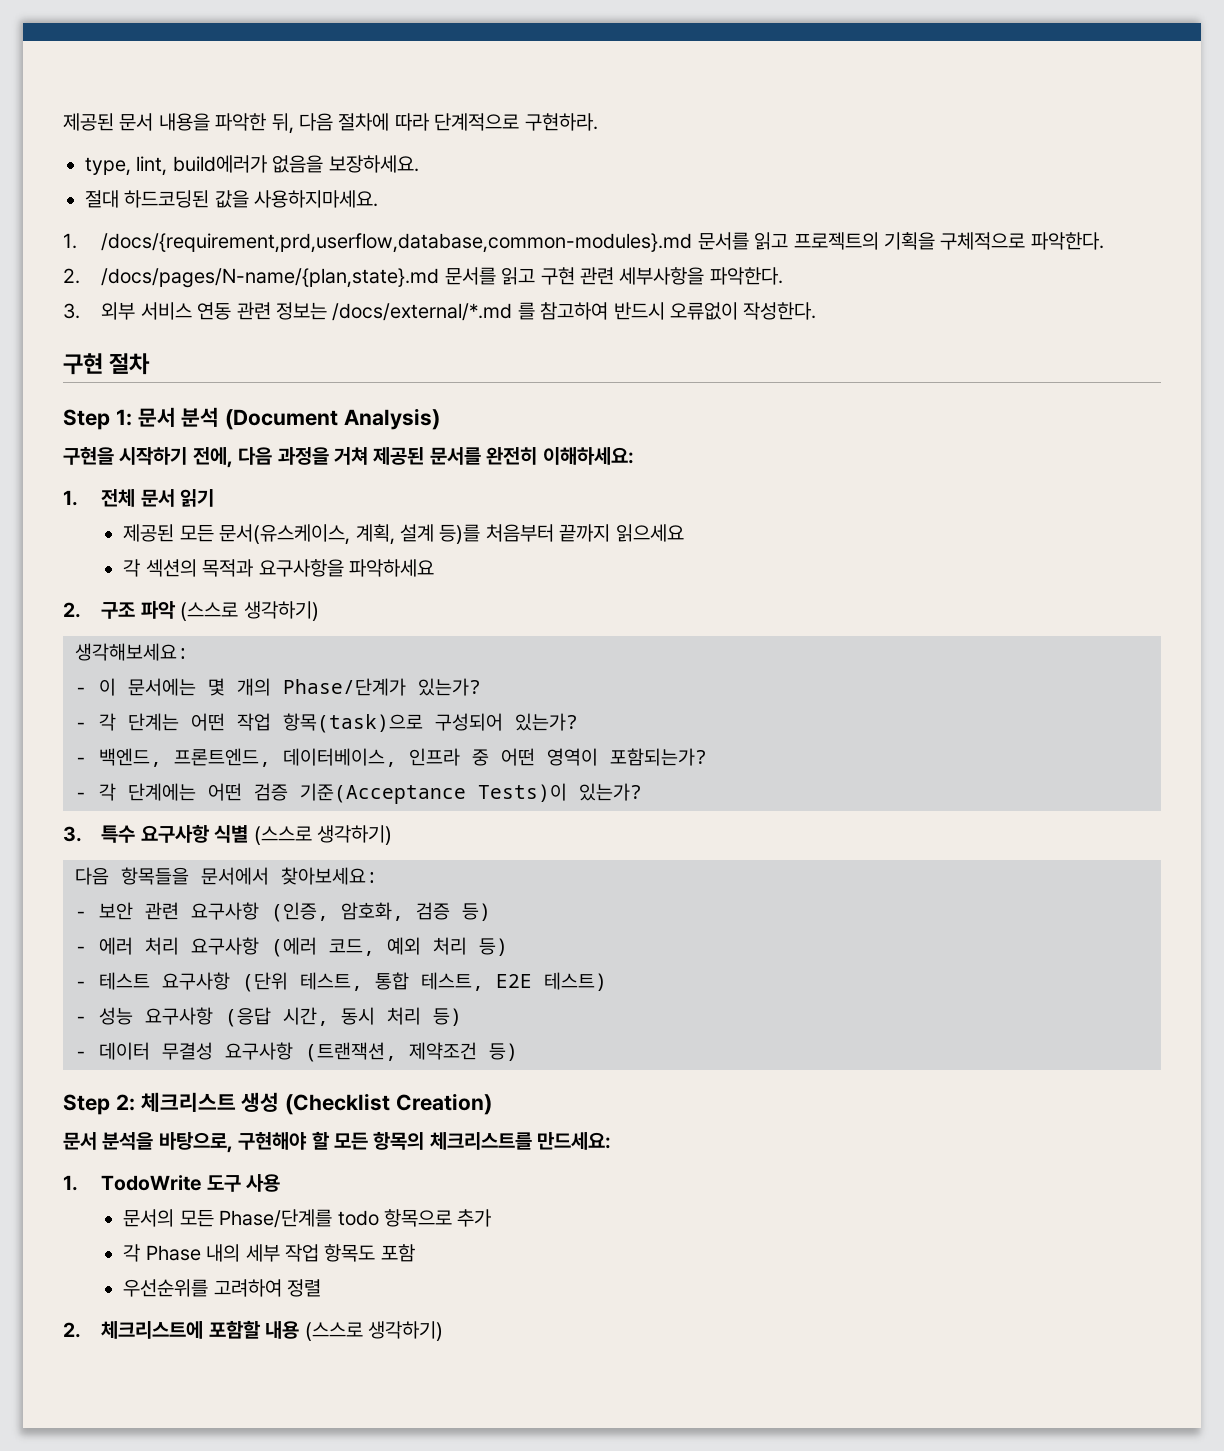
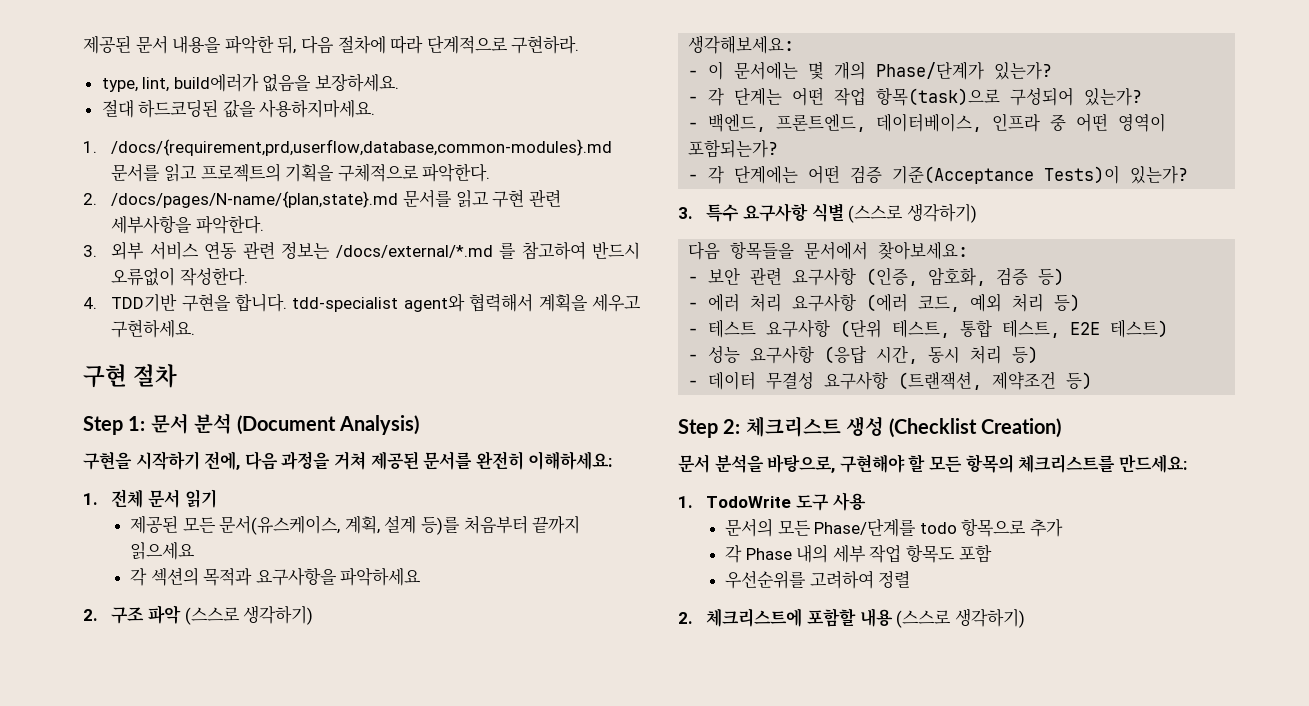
+ 4. TDD기반 구현을 합니다. tdd-specialist agent와 협력해서 계획을 세우고 구현하세요.

